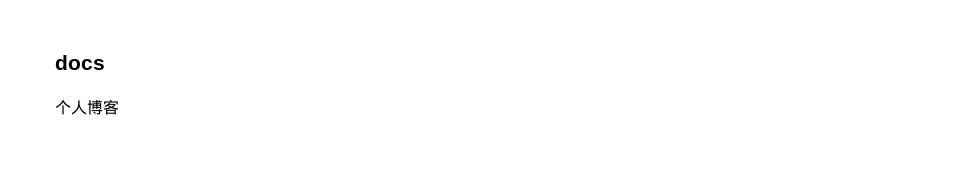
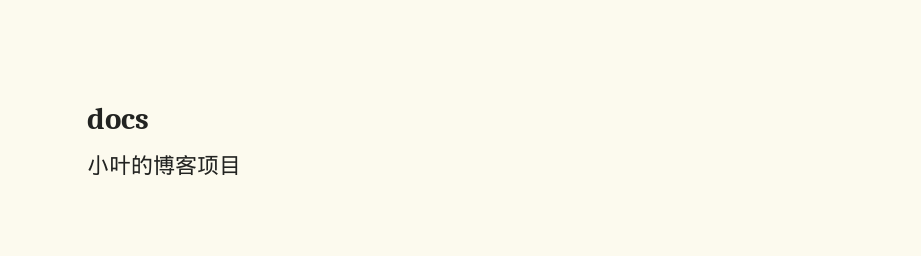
- 个人博客
+ 小叶的博客项目

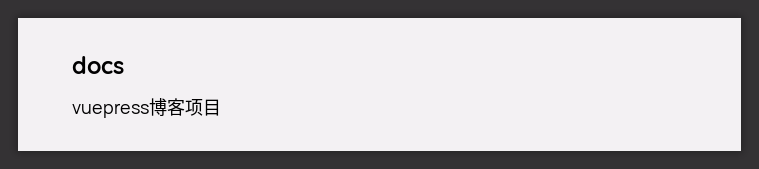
- 小叶的博客项目
+ vuepress博客项目

